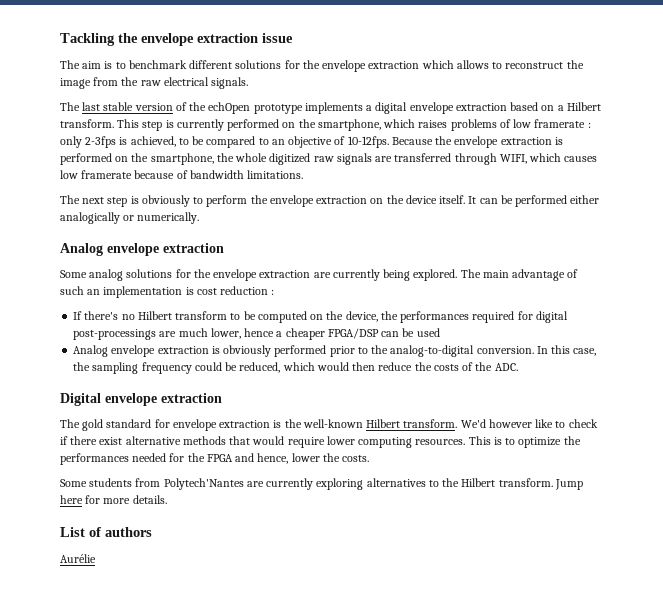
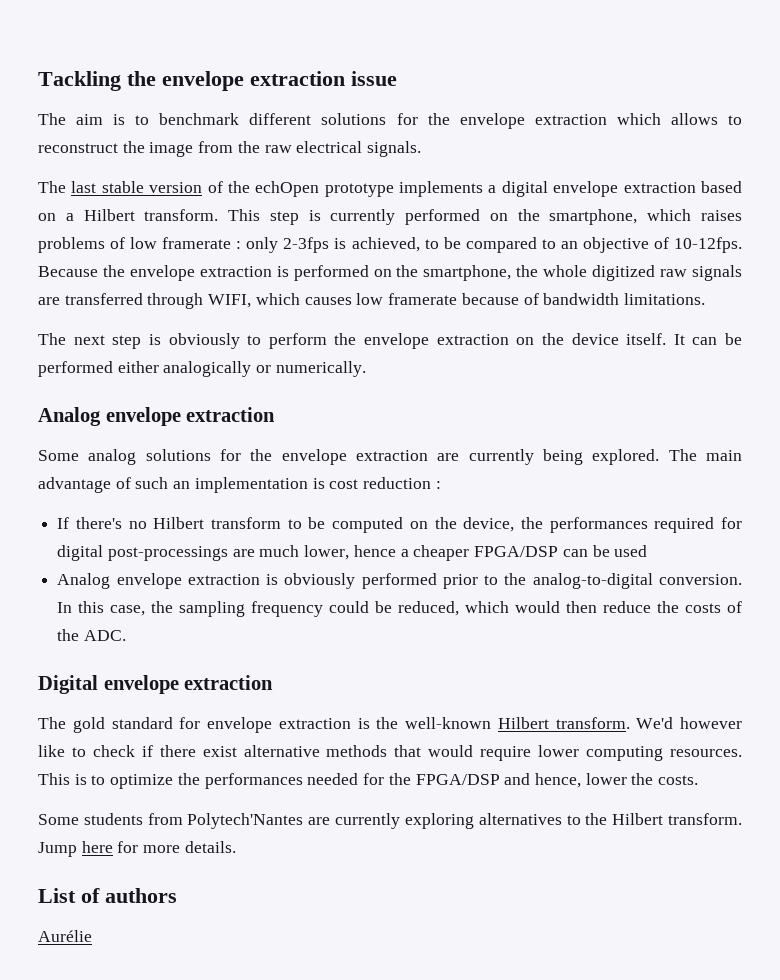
- This is to optimize the performances needed for the FPGA and hence, lower the costs.
+ This is to optimize the performances needed for the FPGA/DSP and hence, lower the costs.

